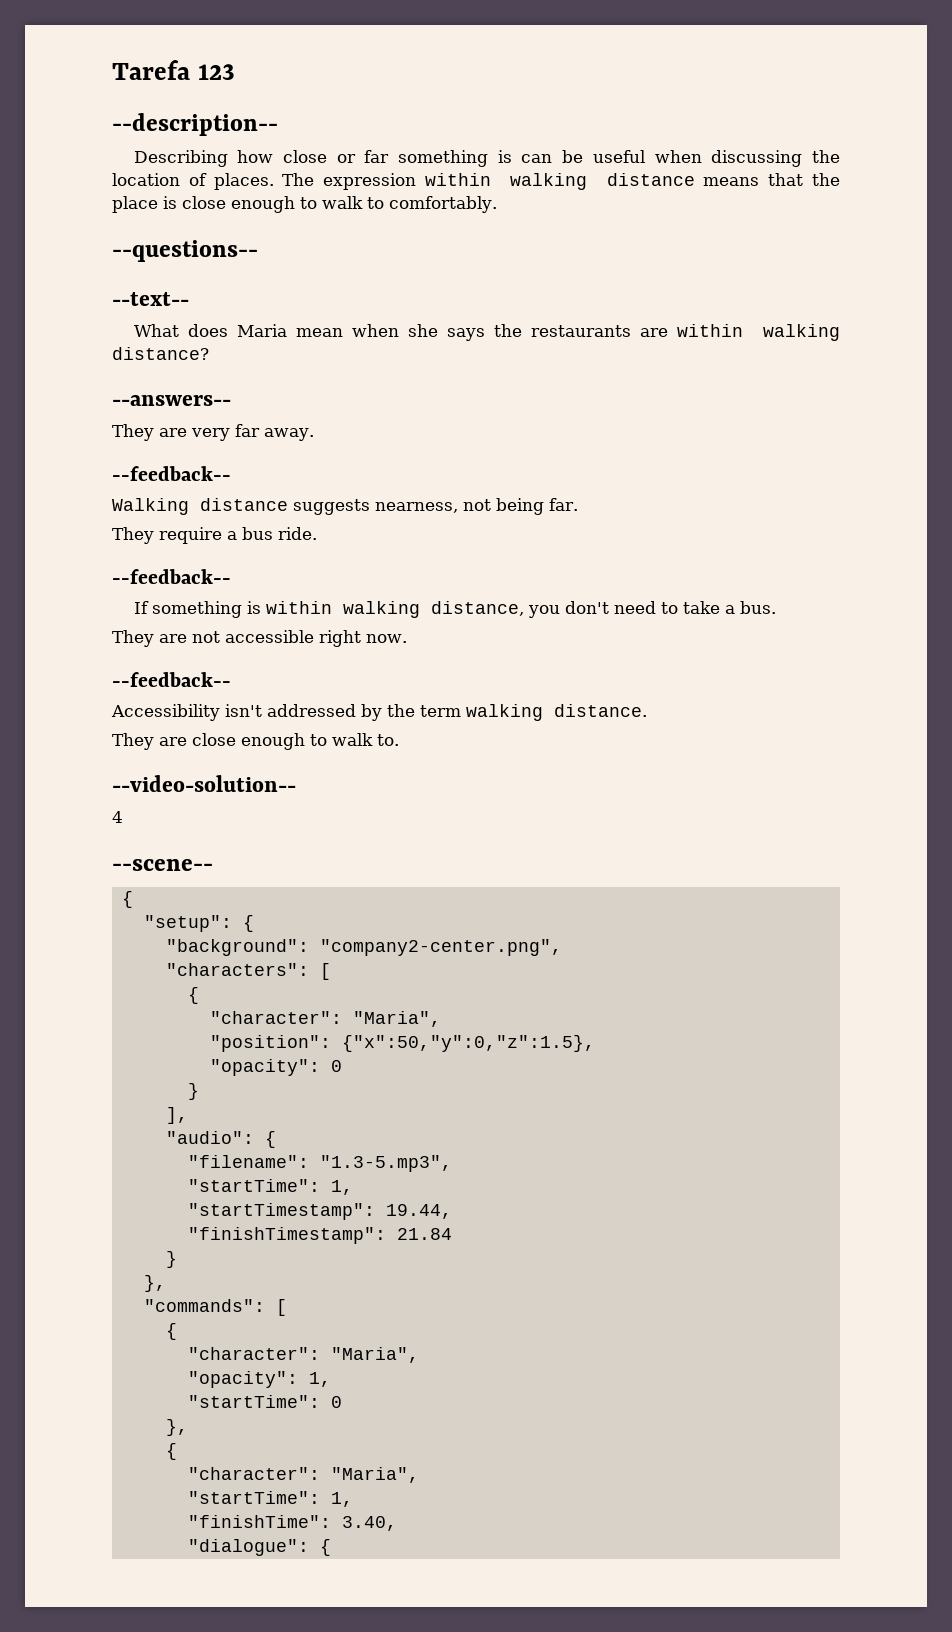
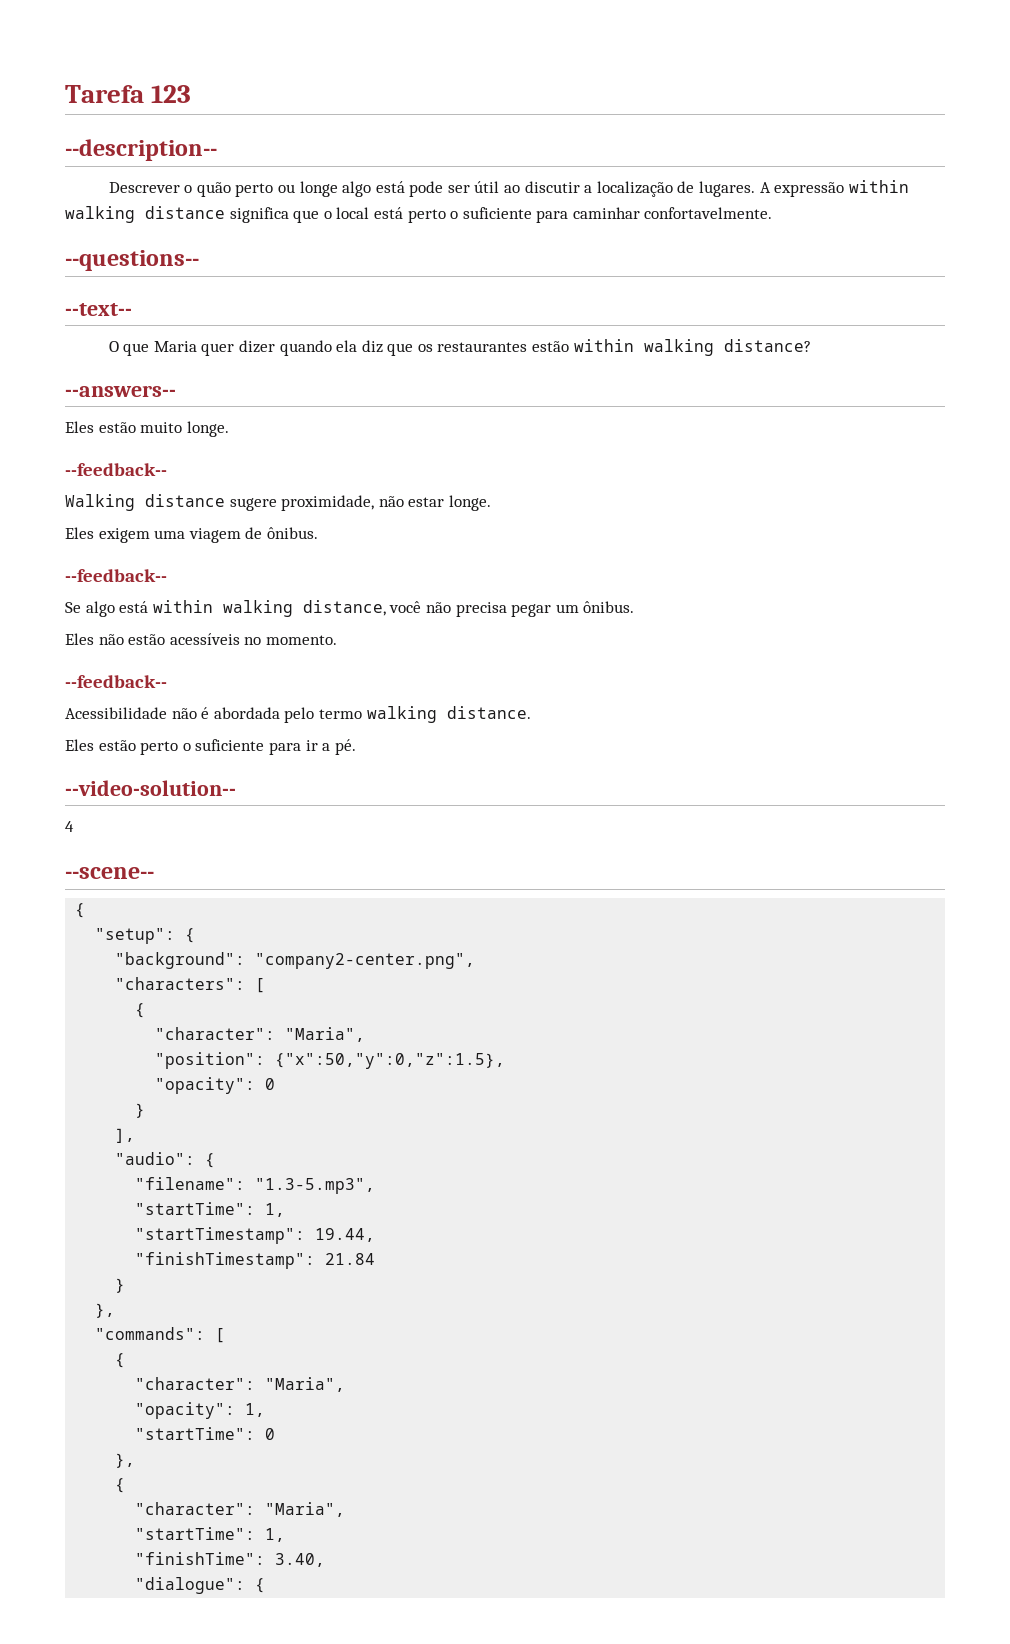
- Describing how close or far something is can be useful when discussing the location of places. The expression within walking distance means that the place is close enough to walk to comfortably.
+ Descrever o quão perto ou longe algo está pode ser útil ao discutir a localização de lugares. A expressão within walking distance significa que o local está perto o suficiente para caminhar confortavelmente.
  --questions--
  --text--
- What does Maria mean when she says the restaurants are within walking distance?
+ O que Maria quer dizer quando ela diz que os restaurantes estão within walking distance?
  --answers--
- They are very far away.
+ Eles estão muito longe.
  --feedback--
- Walking distance suggests nearness, not being far.
- They require a bus ride.
+ Walking distance sugere proximidade, não estar longe.
+ Eles exigem uma viagem de ônibus.
  --feedback--
- If something is within walking distance, you don't need to take a bus.
- They are not accessible right now.
+ Se algo está within walking distance, você não precisa pegar um ônibus.
+ Eles não estão acessíveis no momento.
  --feedback--
- Accessibility isn't addressed by the term walking distance.
- They are close enough to walk to.
+ Acessibilidade não é abordada pelo termo walking distance.
+ Eles estão perto o suficiente para ir a pé.

